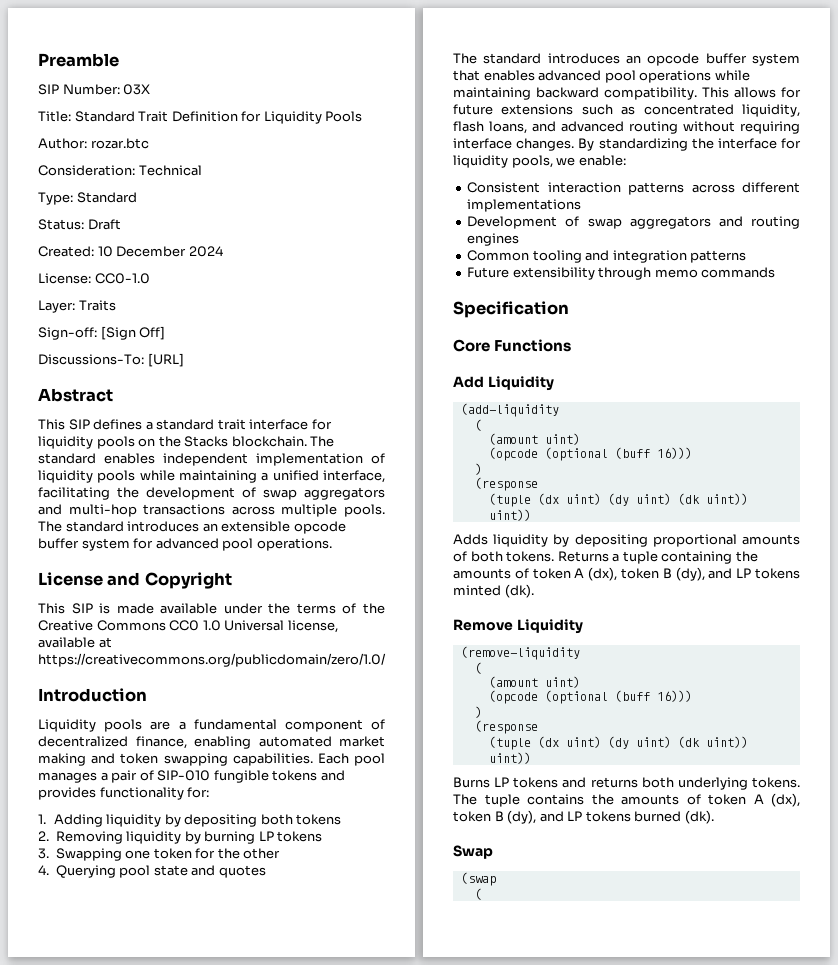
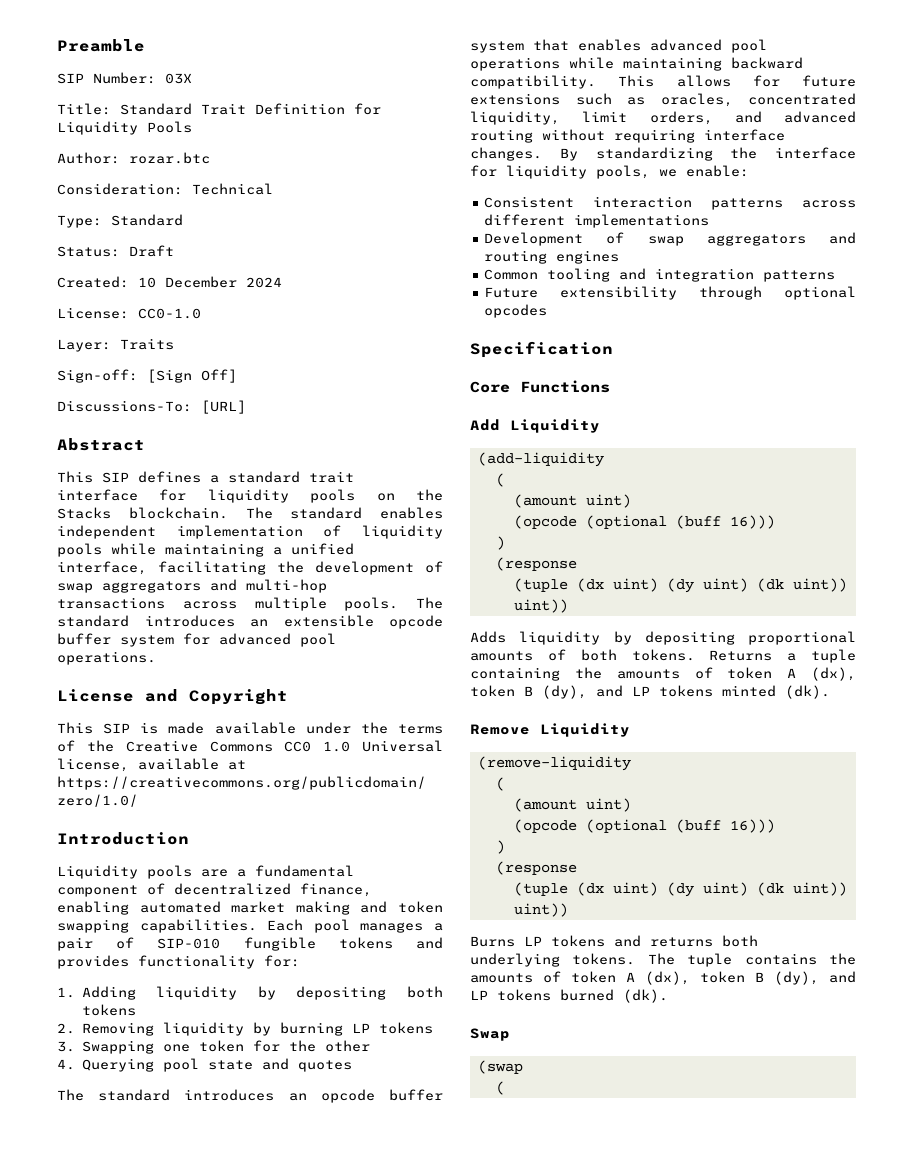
- This allows for future extensions such as concentrated liquidity, flash loans, and advanced routing without requiring interface changes.
+ This allows for future extensions such as oracles, concentrated liquidity, limit orders, and advanced routing without requiring interface changes.
- Future extensibility through memo commands
+ Future extensibility through optional opcodes

